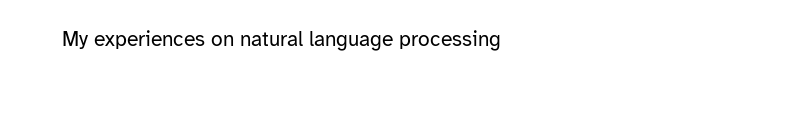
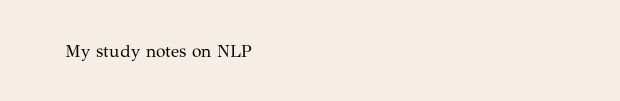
- My experiences on natural language processing
+ My study notes on NLP

